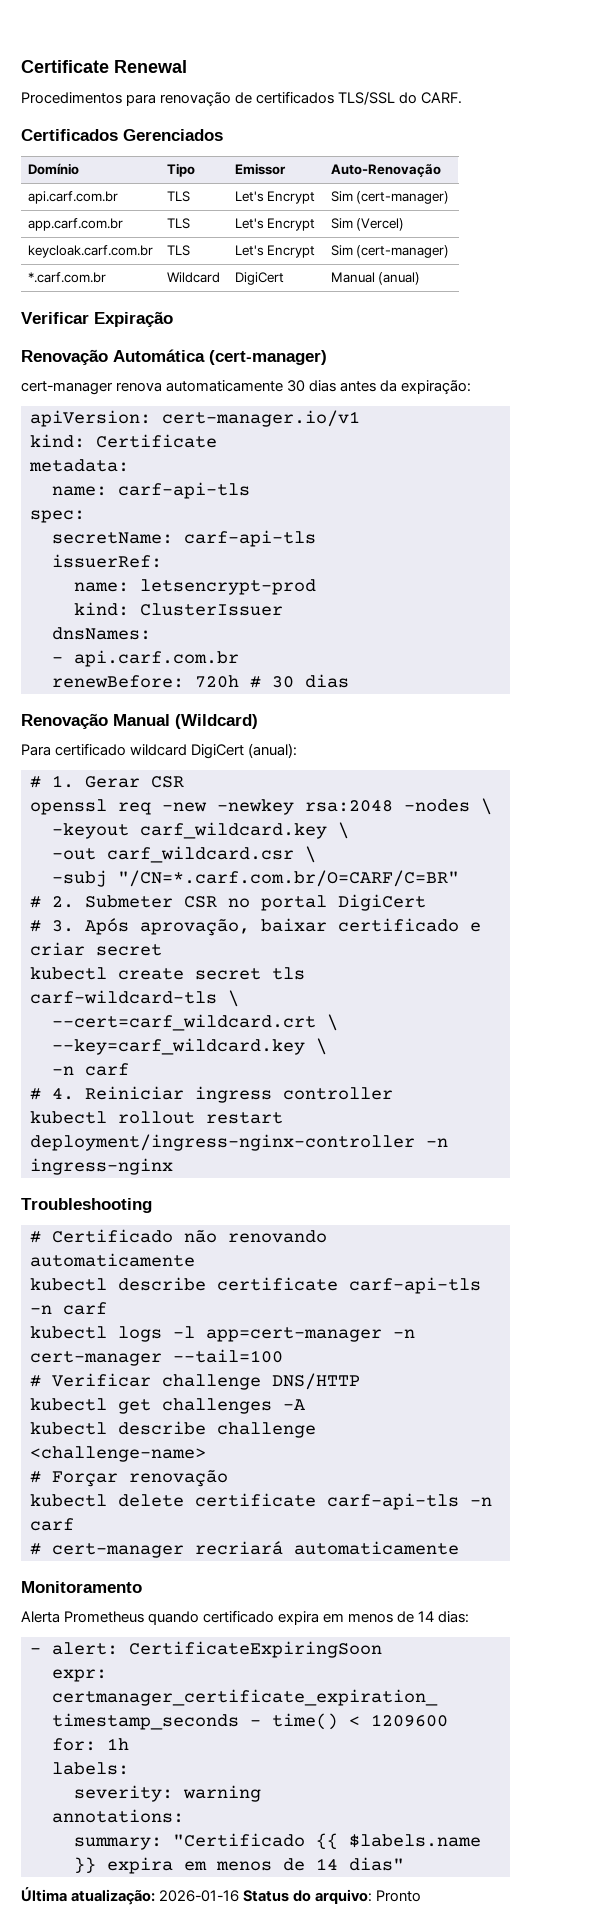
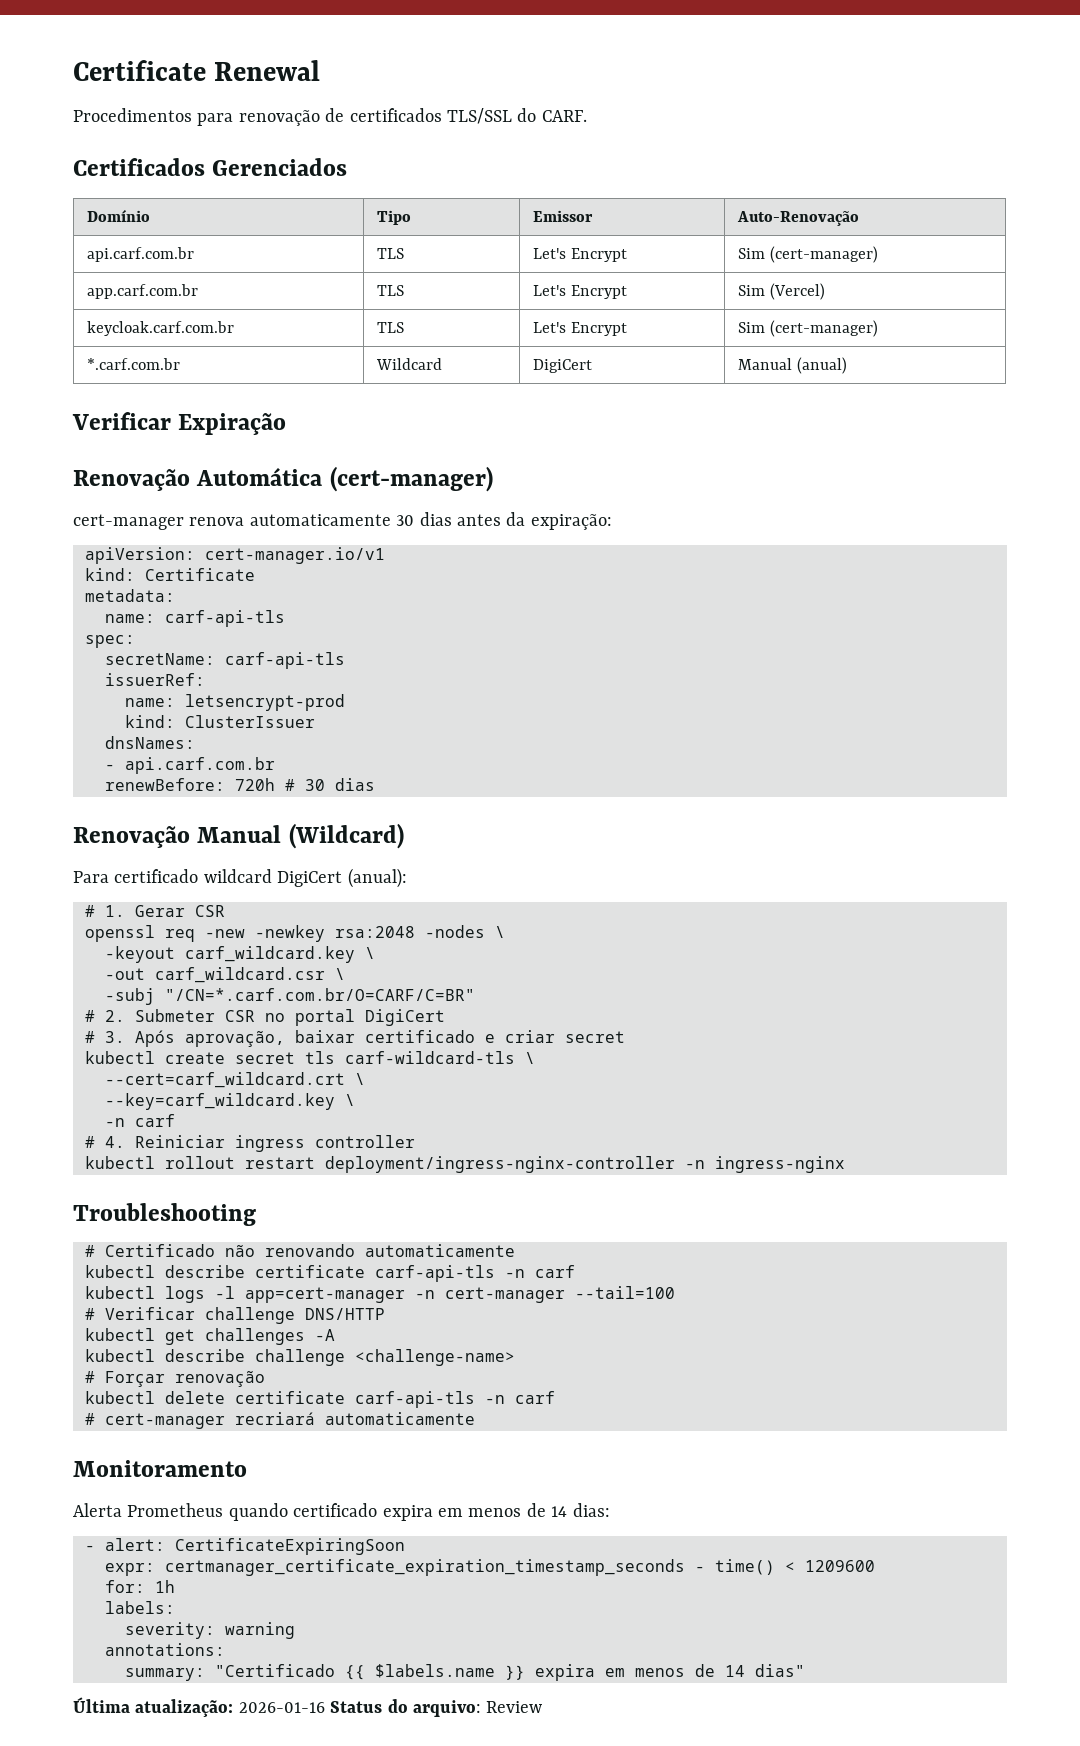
- Última atualização: 2026-01-16 Status do arquivo: Pronto
+ Última atualização: 2026-01-16 Status do arquivo: Review

